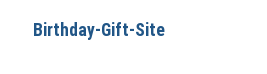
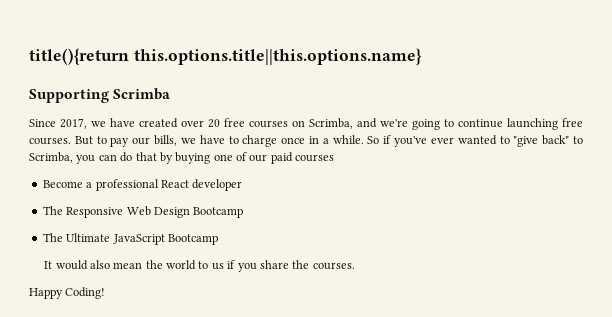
- Birthday-Gift-Site
+ title(){return this.options.title||this.options.name}
+ Supporting Scrimba
+ Since 2017, we have created over 20 free courses on Scrimba, and we're going to continue launching free courses. But to pay our bills, we have to charge once in a while. So if you've ever wanted to "give back" to Scrimba, you can do that by buying one of our paid courses
+ Become a professional React developer
+ The Responsive Web Design Bootcamp
+ The Ultimate JavaScript Bootcamp
+ It would also mean the world to us if you share the courses.
+ Happy Coding!

